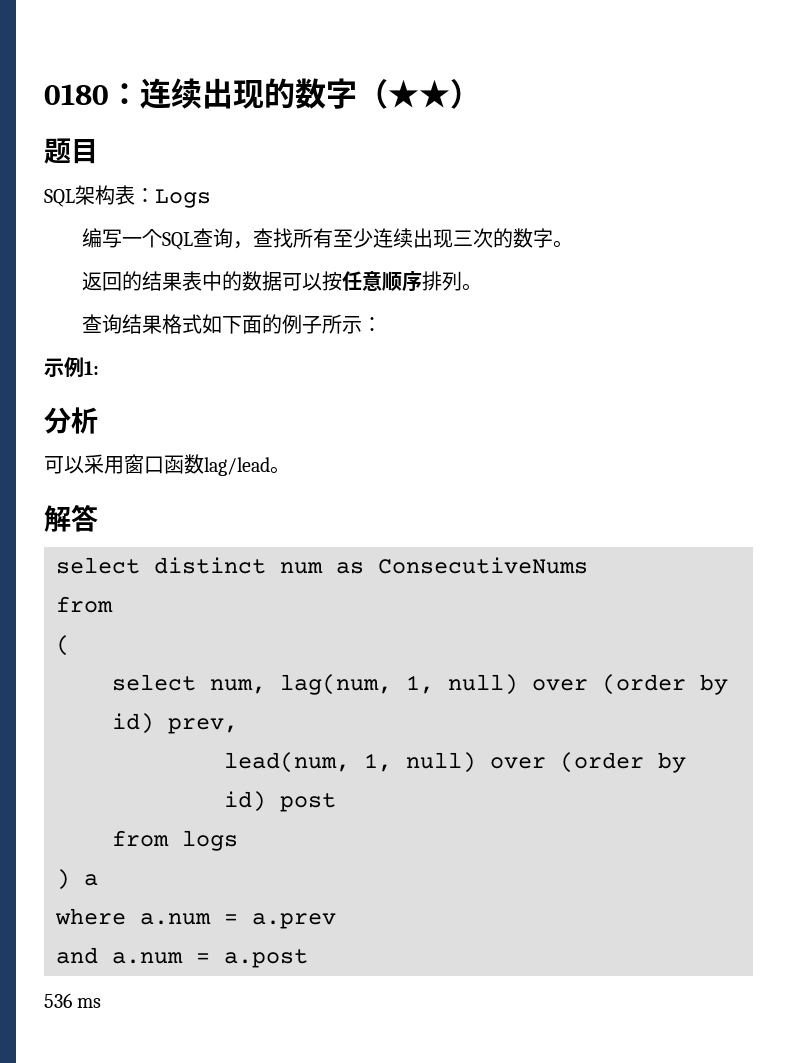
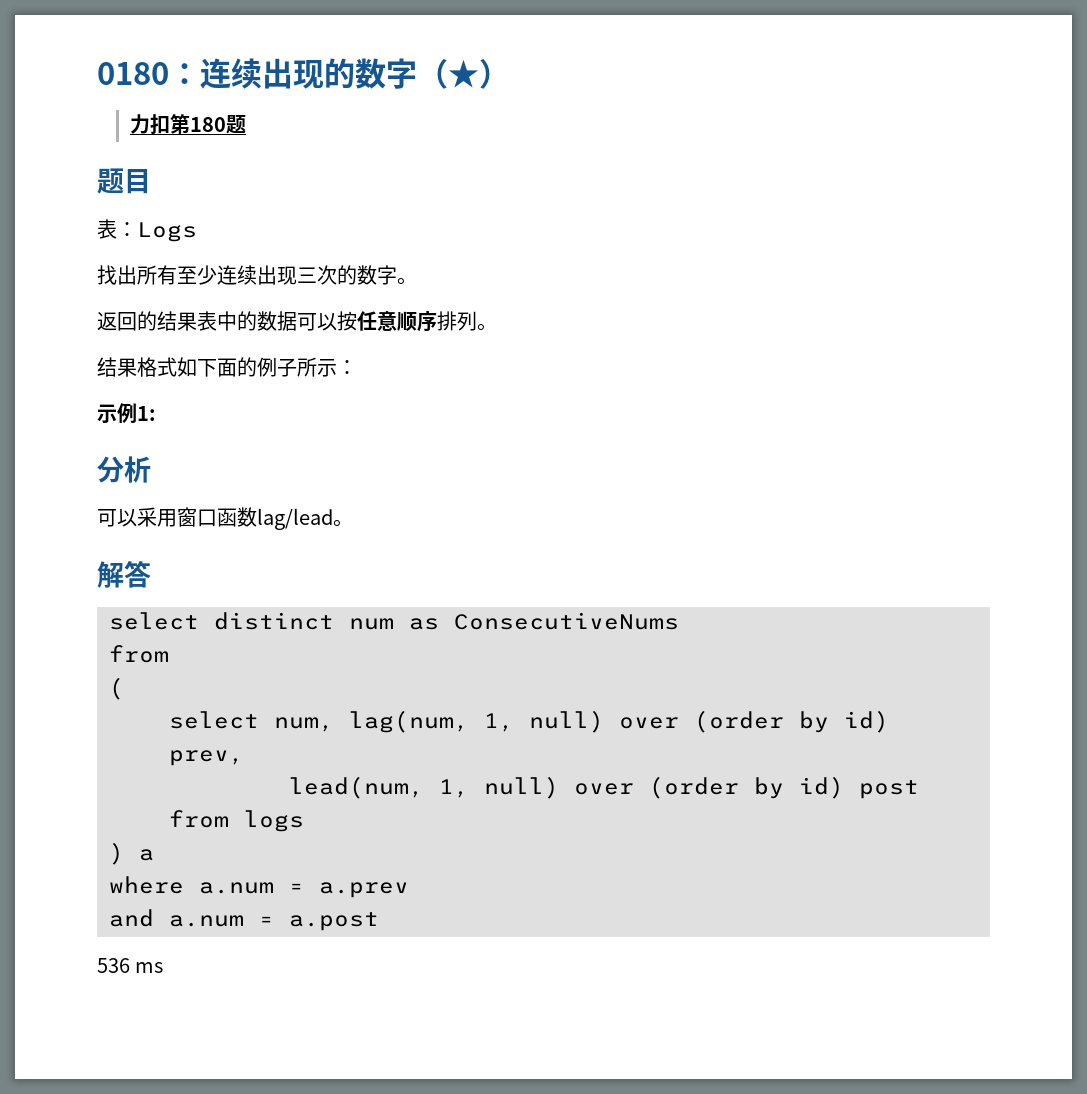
- 0180：连续出现的数字（★★）
+ 0180：连续出现的数字（★）
+ 力扣第180题
- SQL架构表：Logs
+ 表：Logs
- 编写一个SQL查询，查找所有至少连续出现三次的数字。
+ 找出所有至少连续出现三次的数字。
- 查询结果格式如下面的例子所示：
+ 结果格式如下面的例子所示：

